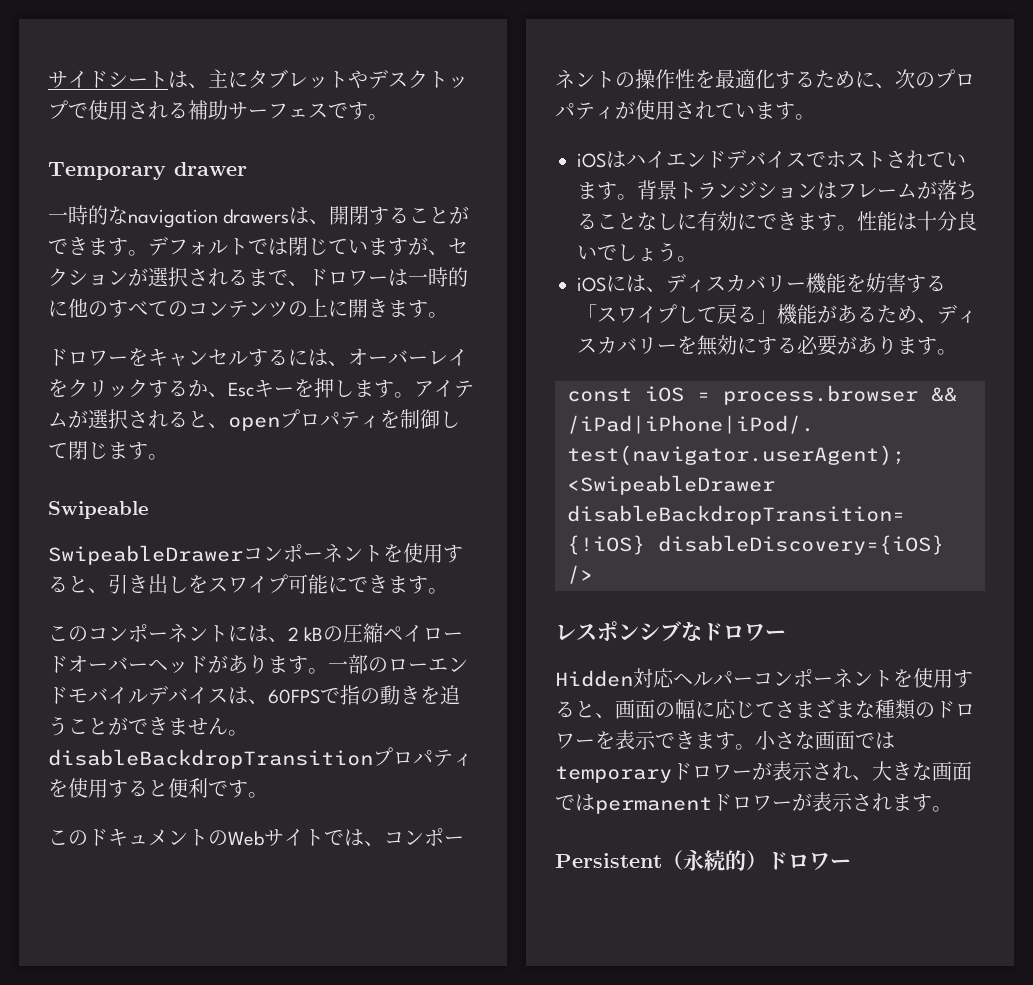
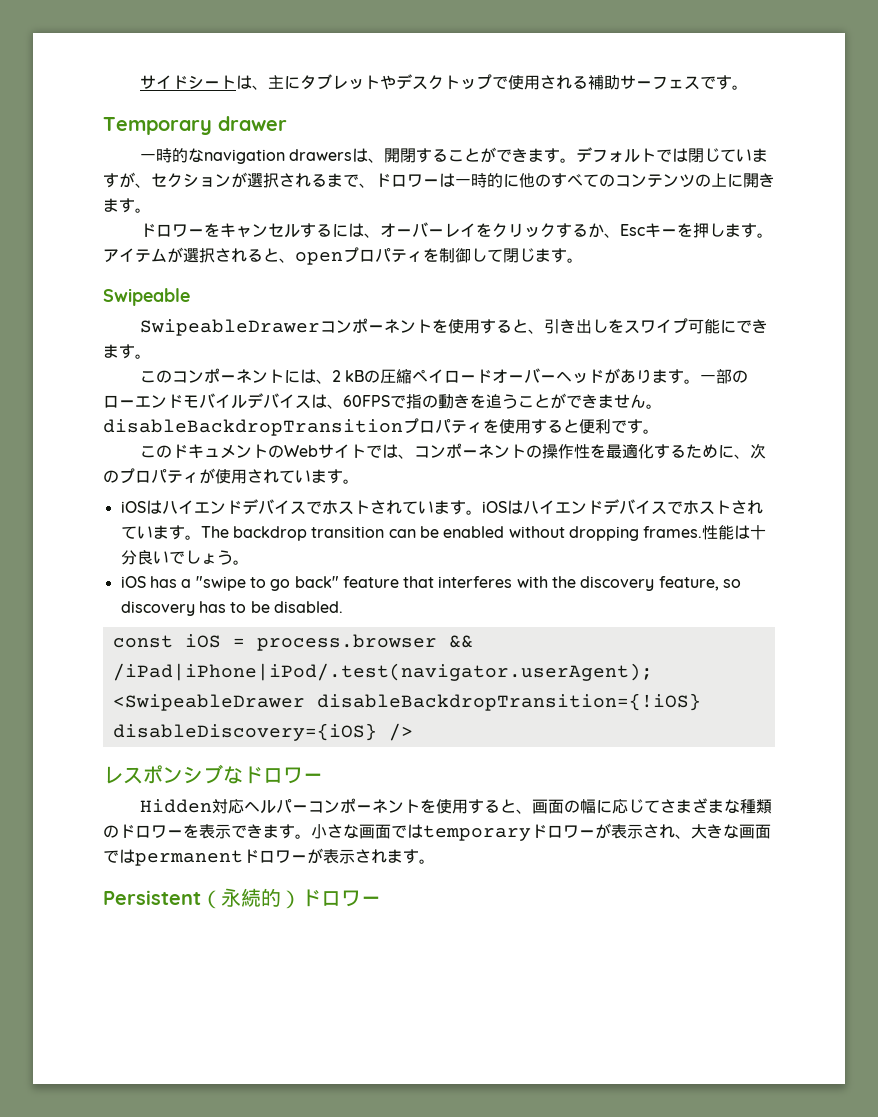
- iOSはハイエンドデバイスでホストされています。背景トランジションはフレームが落ちることなしに有効にできます。
+ iOSはハイエンドデバイスでホストされています。iOSはハイエンドデバイスでホストされています。The backdrop transition can be enabled without dropping frames.
- iOSには、ディスカバリー機能を妨害する「スワイプして戻る」機能があるため、ディスカバリーを無効にする必要があります。
+ iOS has a "swipe to go back" feature that interferes with the discovery feature, so discovery has to be disabled.

